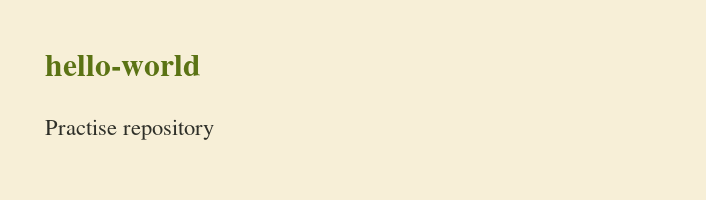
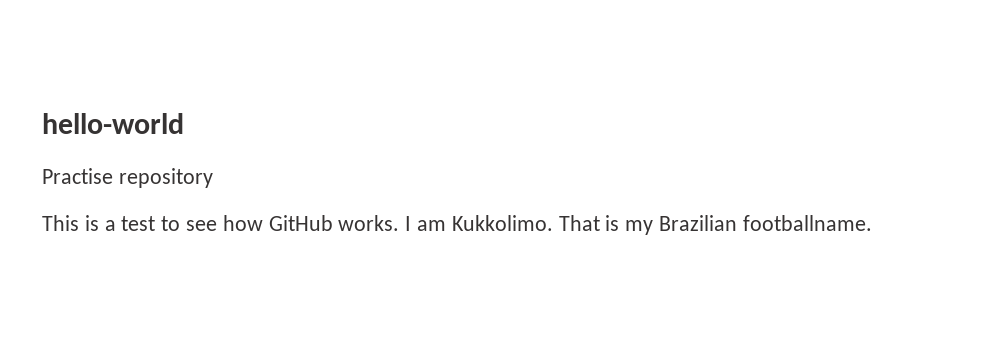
+ This is a test to see how GitHub works. I am Kukkolimo. That is my Brazilian footballname.

